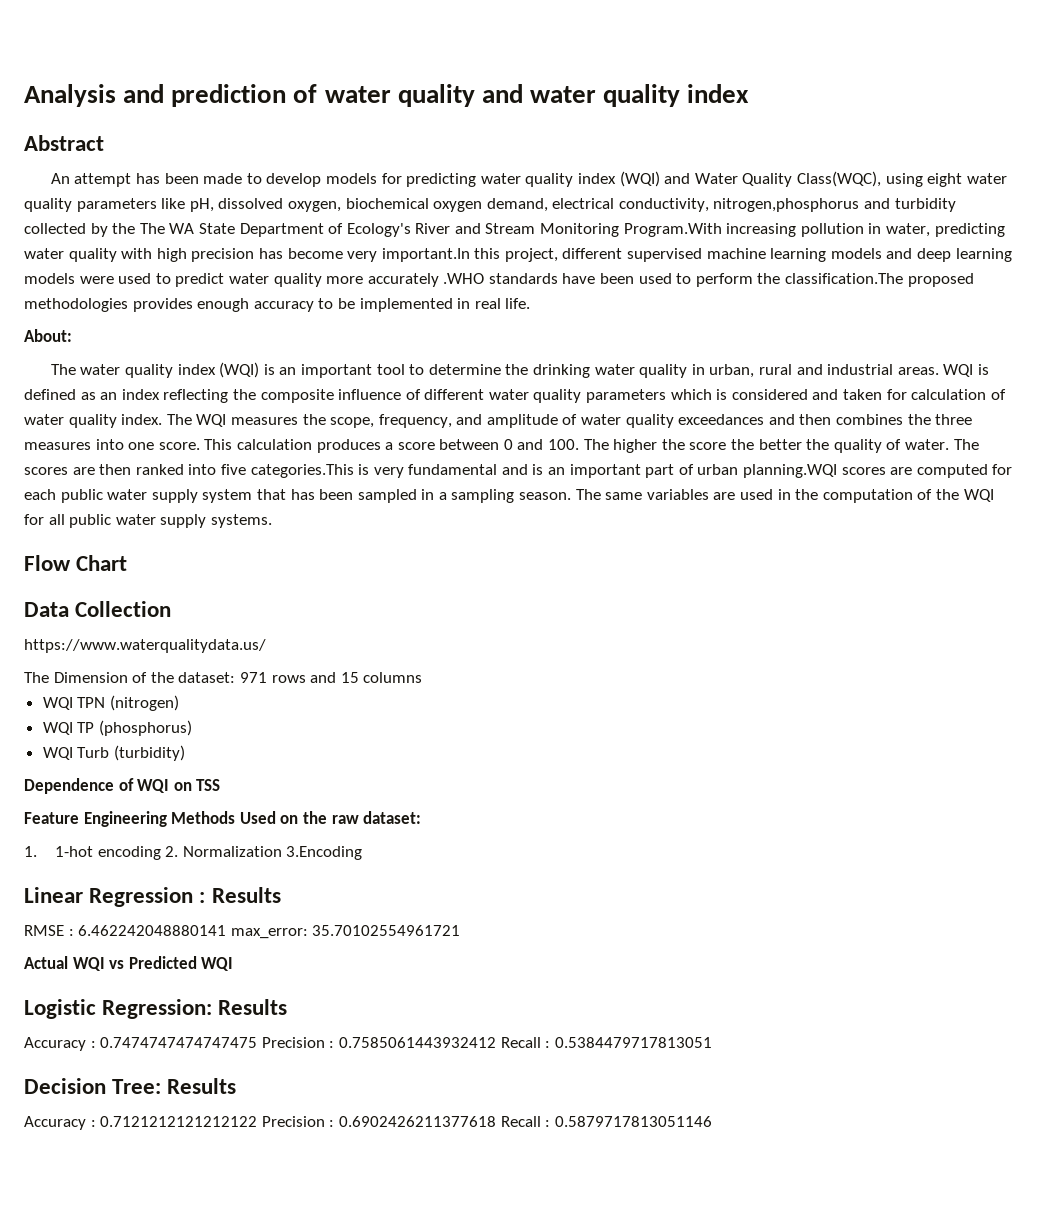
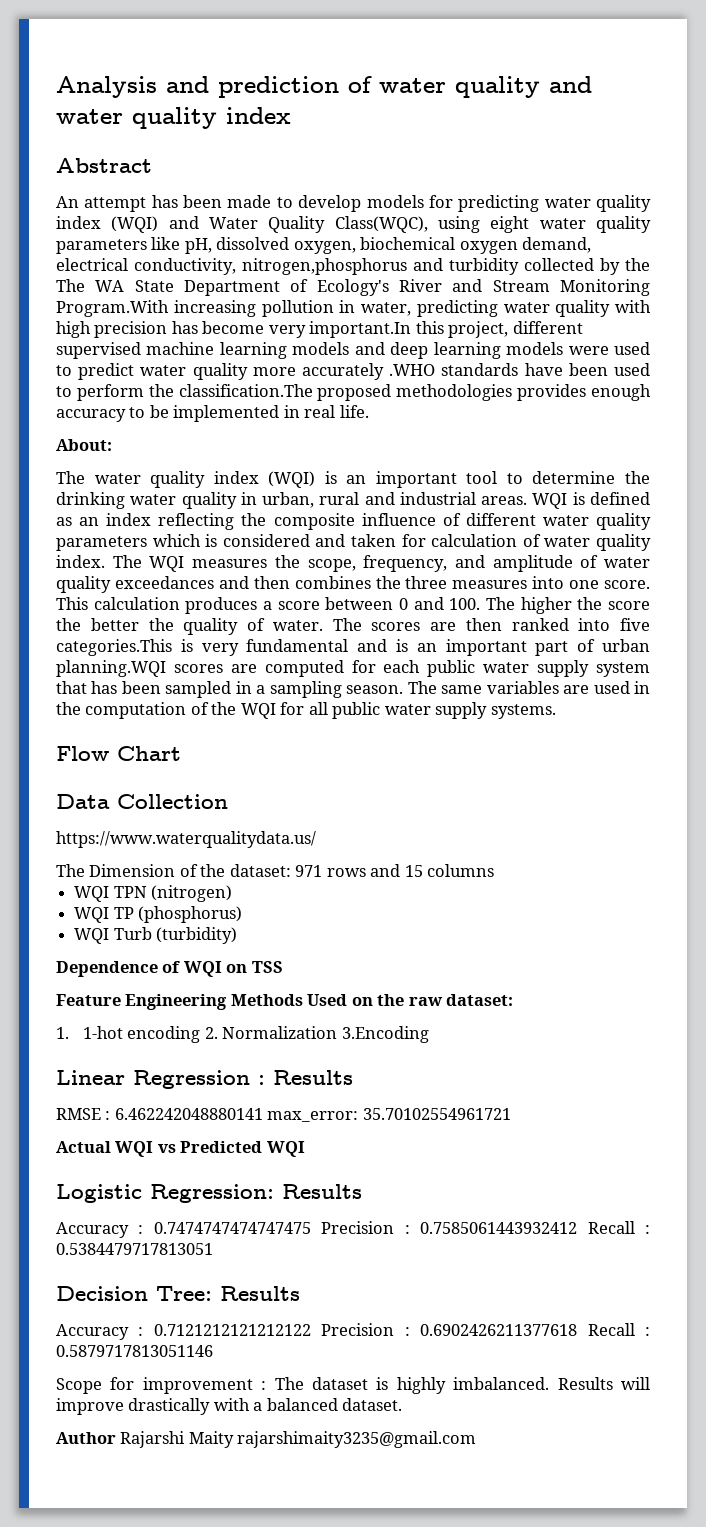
+ Scope for improvement : The dataset is highly imbalanced. Results will improve drastically with a balanced dataset.
+ Author Rajarshi Maity rajarshimaity3235@gmail.com

